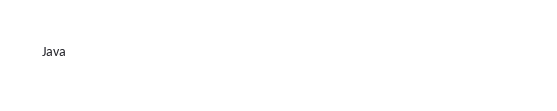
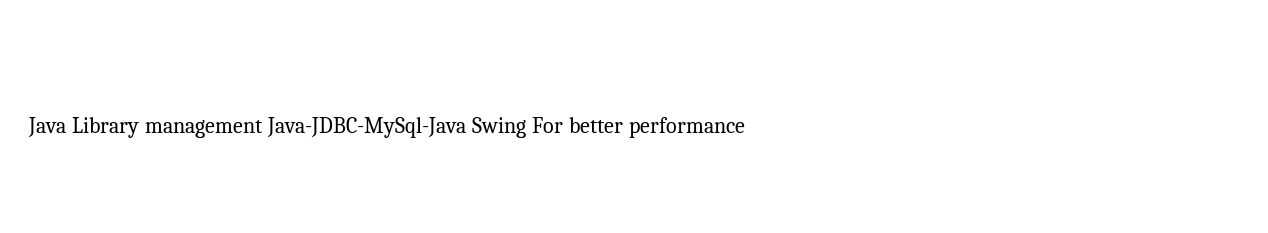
- Java
+ Java Library management Java-JDBC-MySql-Java Swing For better performance

